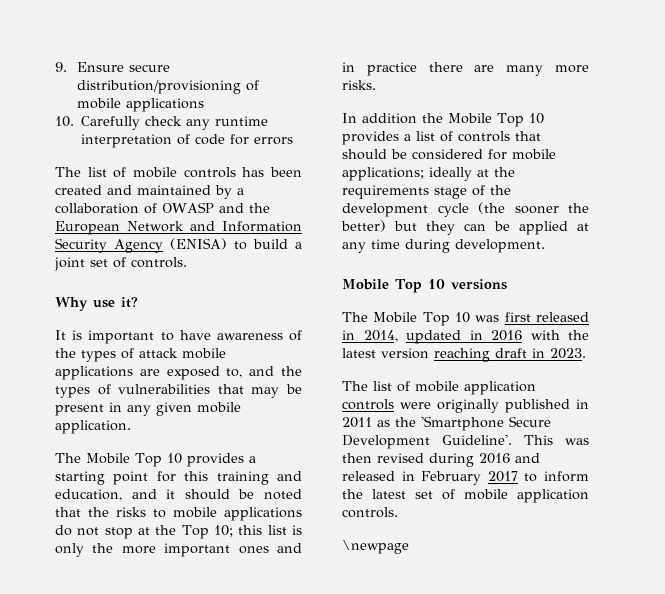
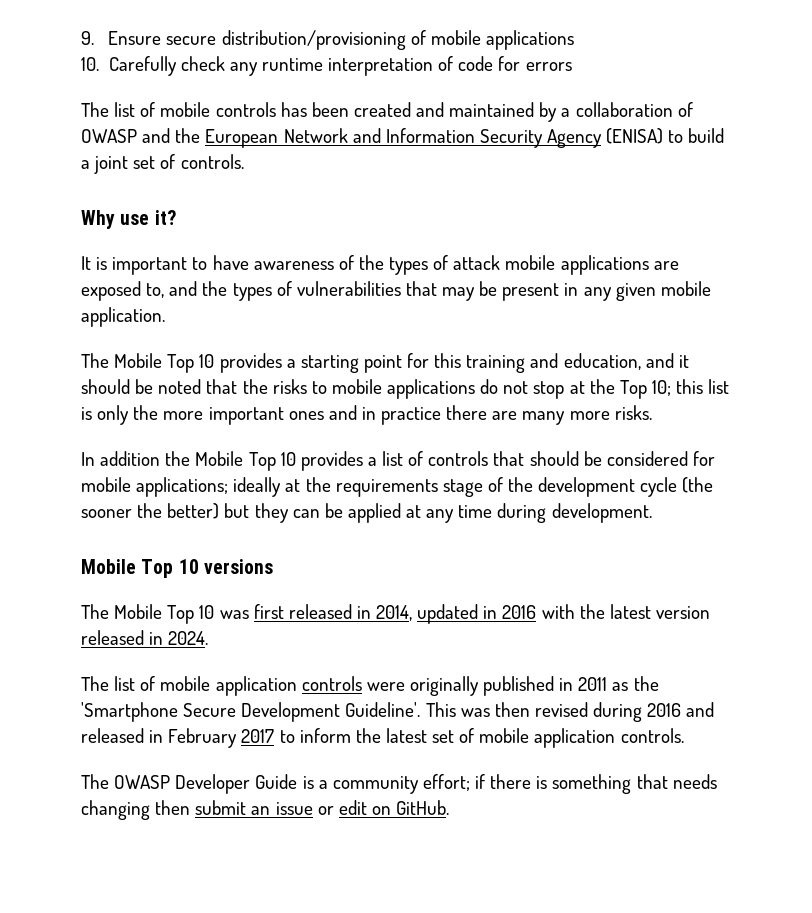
- The Mobile Top 10 was first released in 2014, updated in 2016 with the latest version reaching draft in 2023.
+ The Mobile Top 10 was first released in 2014, updated in 2016 with the latest version released in 2024.
- \newpage
+ The OWASP Developer Guide is a community effort; if there is something that needs changing then submit an issue or edit on GitHub.

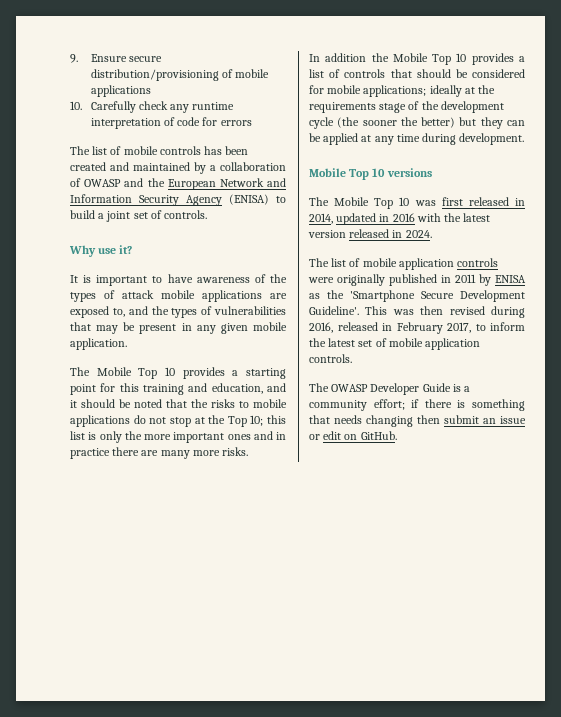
- The list of mobile application controls were originally published in 2011 as the 'Smartphone Secure Development Guideline'.
+ The list of mobile application controls were originally published in 2011 by ENISA as the 'Smartphone Secure Development Guideline'.
- This was then revised during 2016 and released in February 2017 to inform the latest set of mobile application controls.
+ This was then revised during 2016, released in February 2017, to inform the latest set of mobile application controls.

